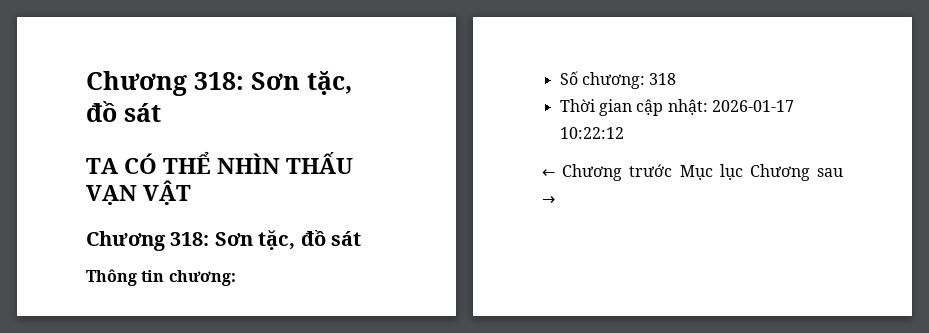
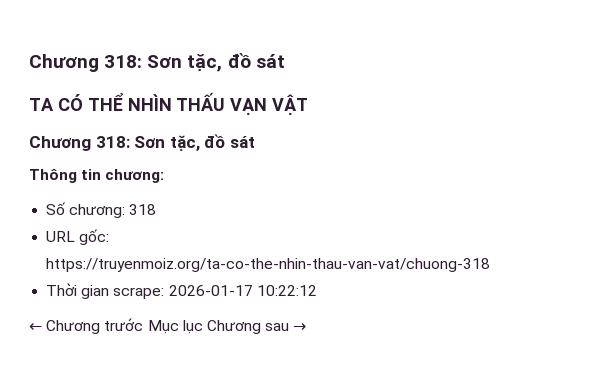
+ URL gốc: https://truyenmoiz.org/ta-co-the-nhin-thau-van-vat/chuong-318
- Thời gian cập nhật: 2026-01-17 10:22:12
+ Thời gian scrape: 2026-01-17 10:22:12

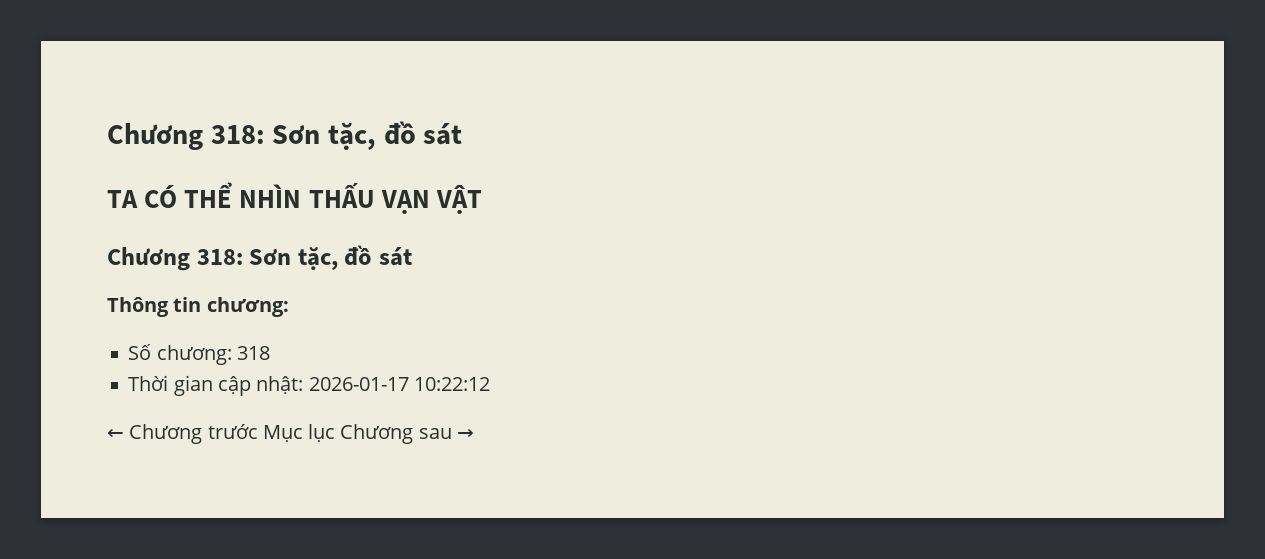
- URL gốc: https://truyenmoiz.org/ta-co-the-nhin-thau-van-vat/chuong-318
- Thời gian scrape: 2026-01-17 10:22:12
+ Thời gian cập nhật: 2026-01-17 10:22:12

